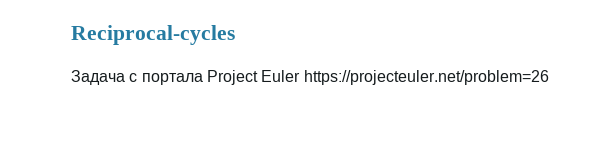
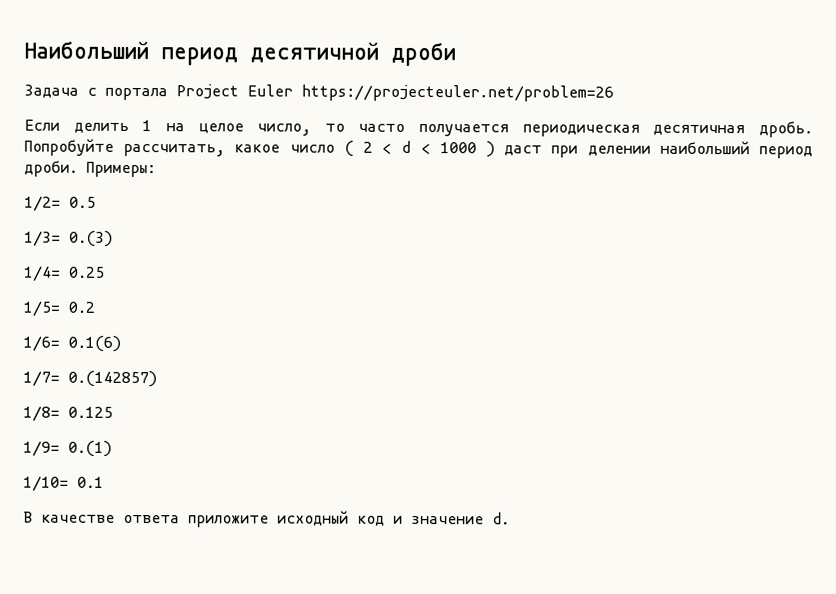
- Reciprocal-cycles
+ Наибольший период десятичной дроби
+ Если делить 1 на целое число, то часто получается периодическая десятичная дробь. Попробуйте рассчитать, какое число ( 2 < d < 1000 ) даст при делении наибольший период дроби. Примеры:
+ 1/2= 0.5
+ 1/3= 0.(3)
+ 1/4= 0.25
+ 1/5= 0.2
+ 1/6= 0.1(6)
+ 1/7= 0.(142857)
+ 1/8= 0.125
+ 1/9= 0.(1)
+ 1/10= 0.1
+ В качестве ответа приложите исходный код и значение d.

